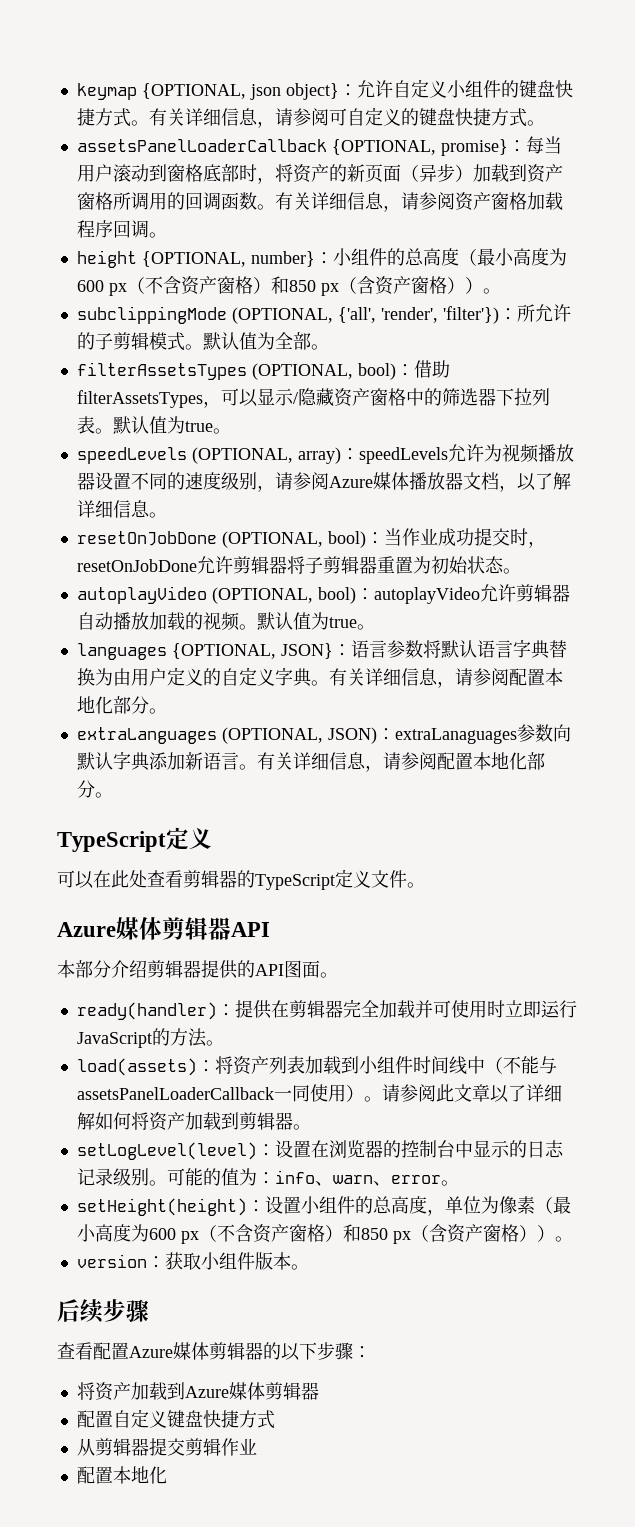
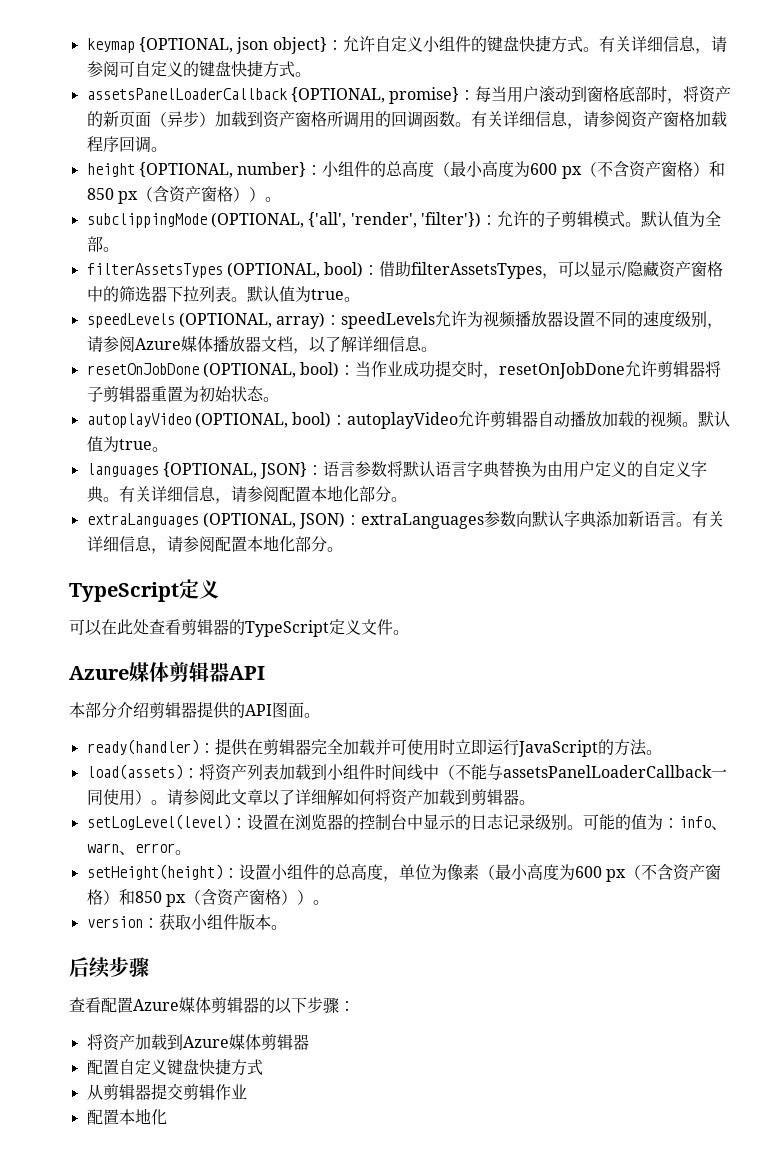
- subclippingMode (OPTIONAL, {'all', 'render', 'filter'})：所允许的子剪辑模式。
+ subclippingMode (OPTIONAL, {'all', 'render', 'filter'})：允许的子剪辑模式。
- extraLanguages (OPTIONAL, JSON)：extraLanaguages参数向默认字典添加新语言。
+ extraLanguages (OPTIONAL, JSON)：extraLanguages参数向默认字典添加新语言。

